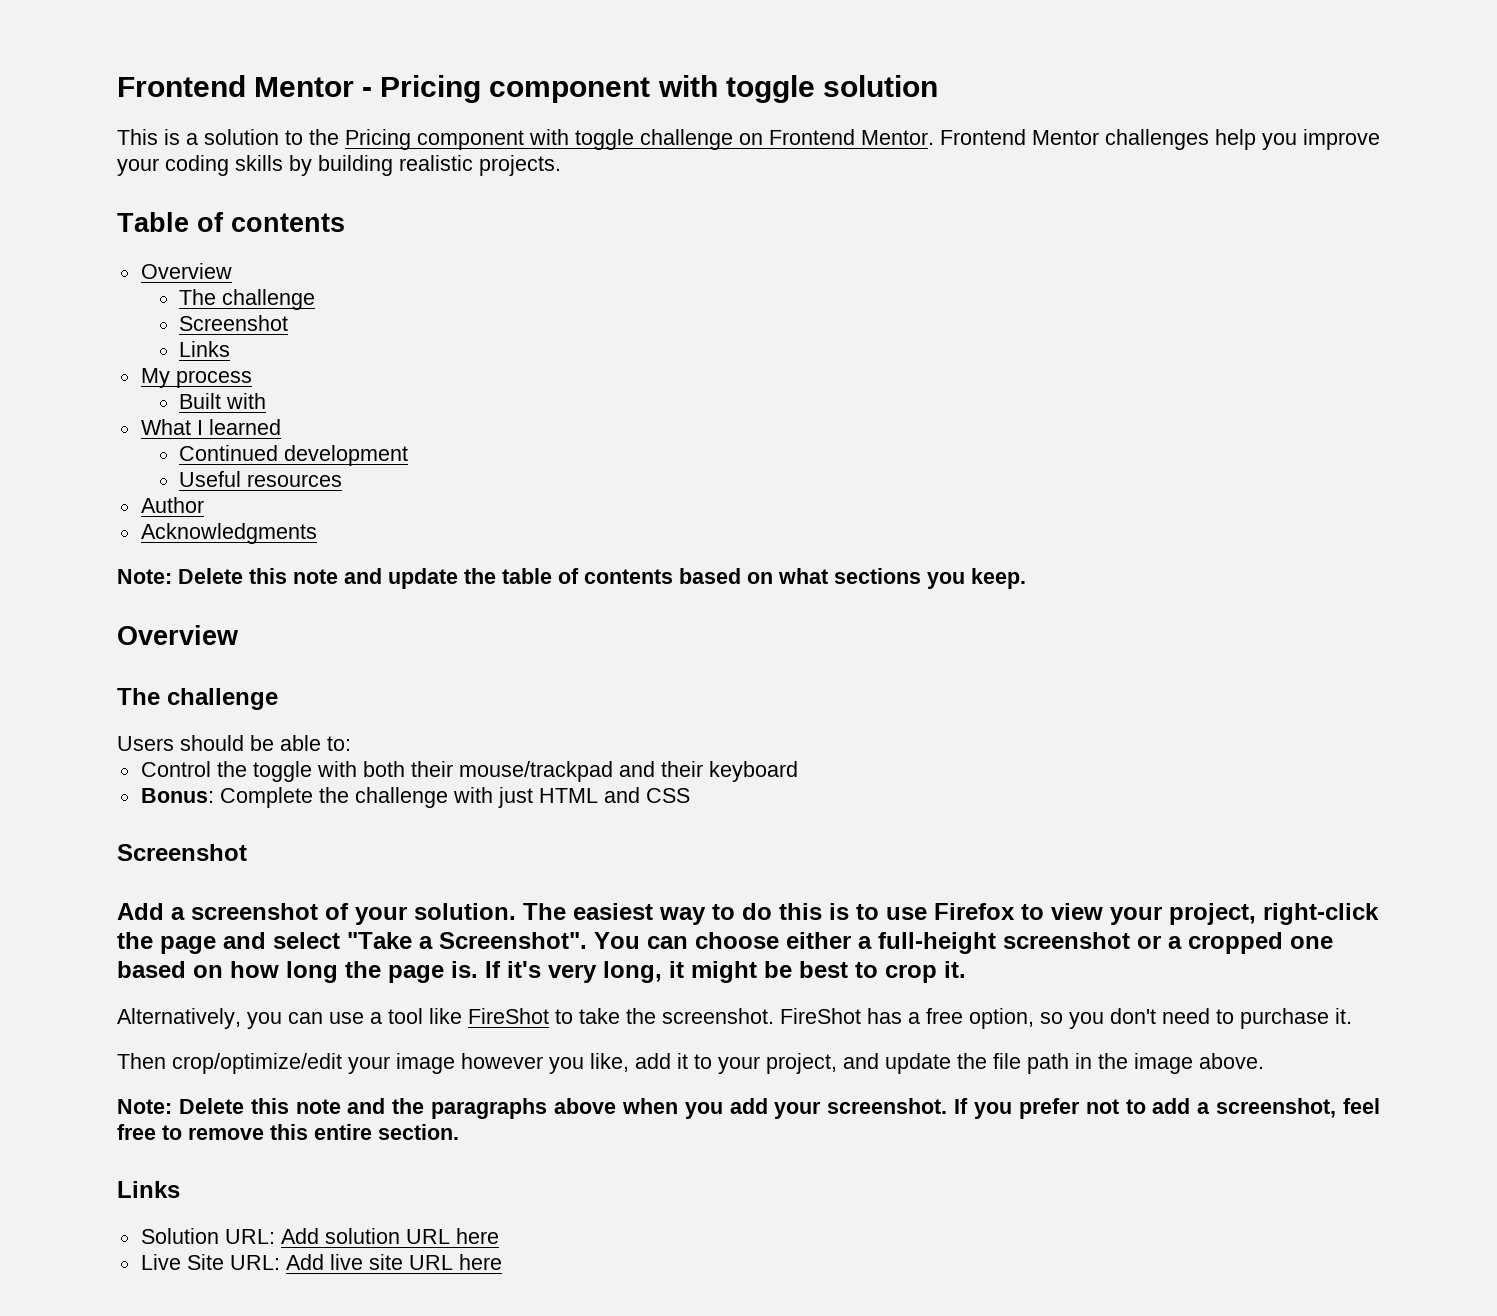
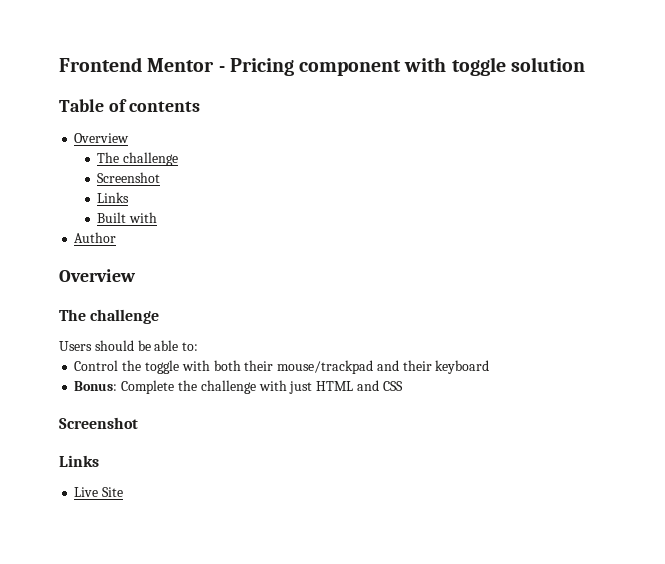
- This is a solution to the Pricing component with toggle challenge on Frontend Mentor. Frontend Mentor challenges help you improve your coding skills by building realistic projects.
- My process
- What I learned
- Continued development
- Useful resources
  Author
- Acknowledgments
- Note: Delete this note and update the table of contents based on what sections you keep.
  Bonus: Complete the challenge with just HTML and CSS
  Screenshot
- Add a screenshot of your solution. The easiest way to do this is to use Firefox to view your project, right-click the page and select "Take a Screenshot". You can choose either a full-height screenshot or a cropped one based on how long the page is. If it's very long, it might be best to crop it.
- Alternatively, you can use a tool like FireShot to take the screenshot. FireShot has a free option, so you don't need to purchase it.
- Then crop/optimize/edit your image however you like, add it to your project, and update the file path in the image above.
- Note: Delete this note and the paragraphs above when you add your screenshot. If you prefer not to add a screenshot, feel free to remove this entire section.
  Links
- Solution URL: Add solution URL here
- Live Site URL: Add live site URL here
+ Live Site

